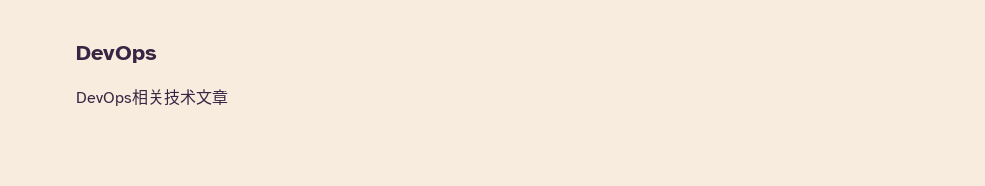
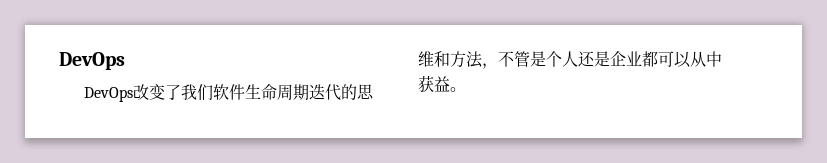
- DevOps相关技术文章
+ DevOps改变了我们软件生命周期迭代的思维和方法，不管是个人还是企业都可以从中获益。

